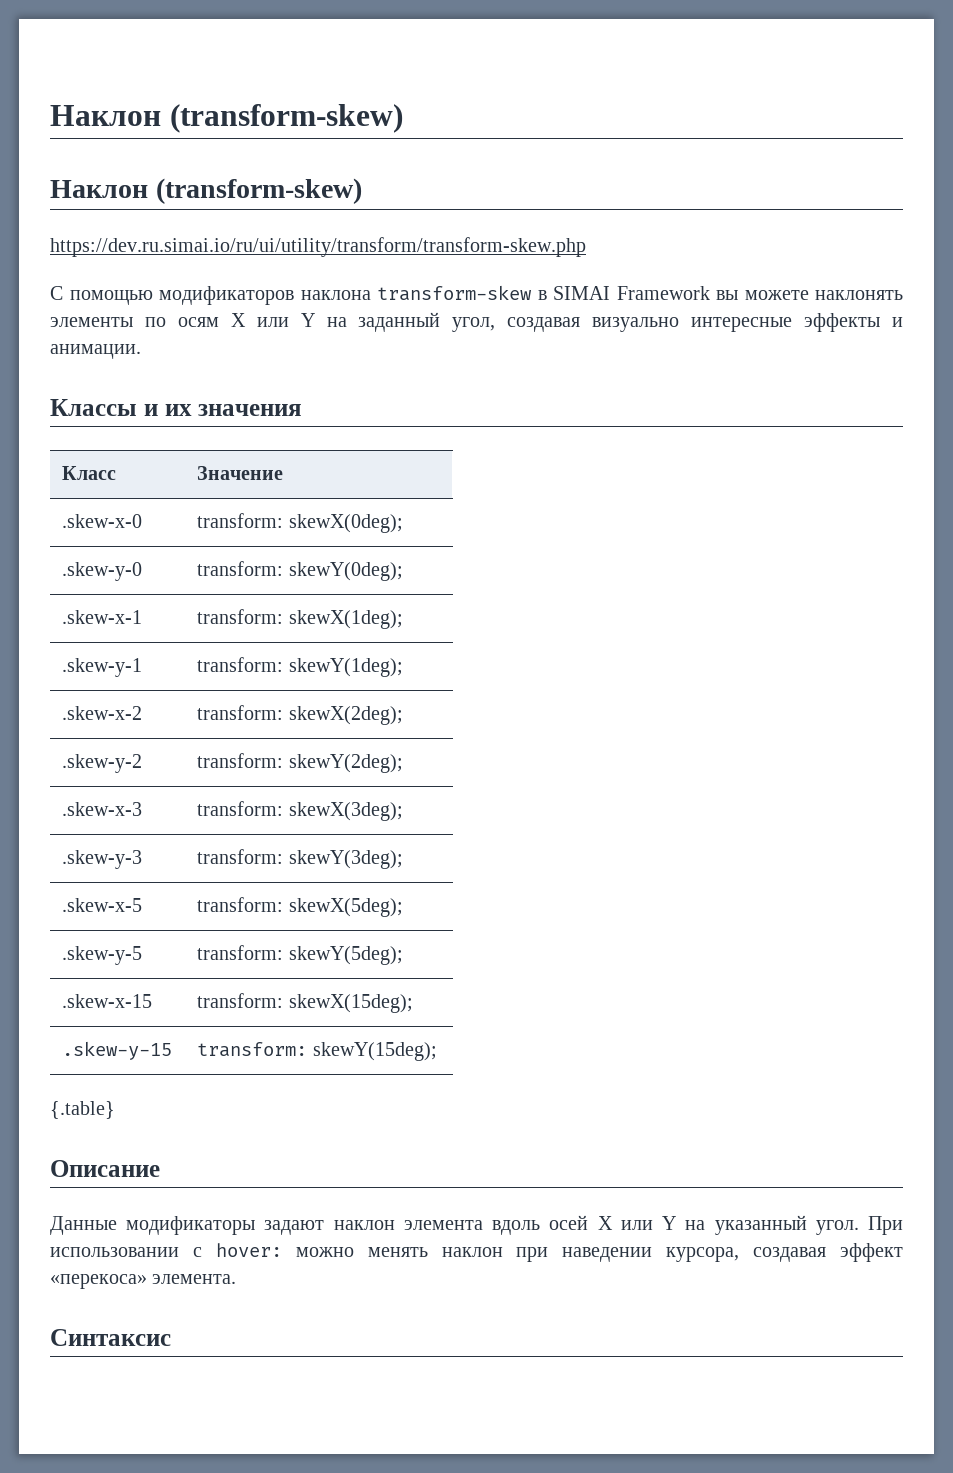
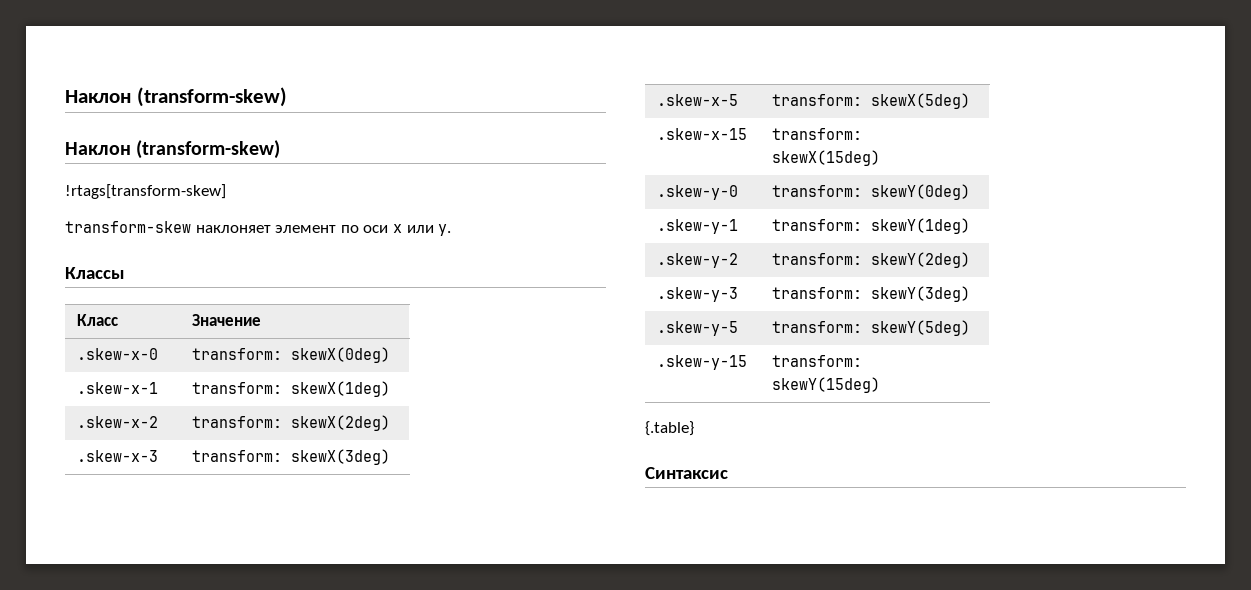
- https://dev.ru.simai.io/ru/ui/utility/transform/transform-skew.php
- С помощью модификаторов наклона transform-skew в SIMAI Framework вы можете наклонять элементы по осям X или Y на заданный угол, создавая визуально интересные эффекты и анимации.
- Классы и их значения
+ !rtags[transform-skew]
+ transform-skew наклоняет элемент по оси x или y.
+ Классы
  Класс | Значение
- .skew-x-0 | transform: skewX(0deg);
- .skew-y-0 | transform: skewY(0deg);
- .skew-x-1 | transform: skewX(1deg);
- .skew-y-1 | transform: skewY(1deg);
- .skew-x-2 | transform: skewX(2deg);
- .skew-y-2 | transform: skewY(2deg);
- .skew-x-3 | transform: skewX(3deg);
- .skew-y-3 | transform: skewY(3deg);
- .skew-x-5 | transform: skewX(5deg);
- .skew-y-5 | transform: skewY(5deg);
- .skew-x-15 | transform: skewX(15deg);
+ .skew-x-0 | transform: skewX(0deg)
+ .skew-x-1 | transform: skewX(1deg)
+ .skew-x-2 | transform: skewX(2deg)
+ .skew-x-3 | transform: skewX(3deg)
+ .skew-x-5 | transform: skewX(5deg)
+ .skew-x-15 | transform: skewX(15deg)
+ .skew-y-0 | transform: skewY(0deg)
+ .skew-y-1 | transform: skewY(1deg)
+ .skew-y-2 | transform: skewY(2deg)
+ .skew-y-3 | transform: skewY(3deg)
+ .skew-y-5 | transform: skewY(5deg)
- .skew-y-15 | transform: skewY(15deg);
+ .skew-y-15 | transform: skewY(15deg)
- Описание
- Данные модификаторы задают наклон элемента вдоль осей X или Y на указанный угол. При использовании с hover: можно менять наклон при наведении курсора, создавая эффект «перекоса» элемента.

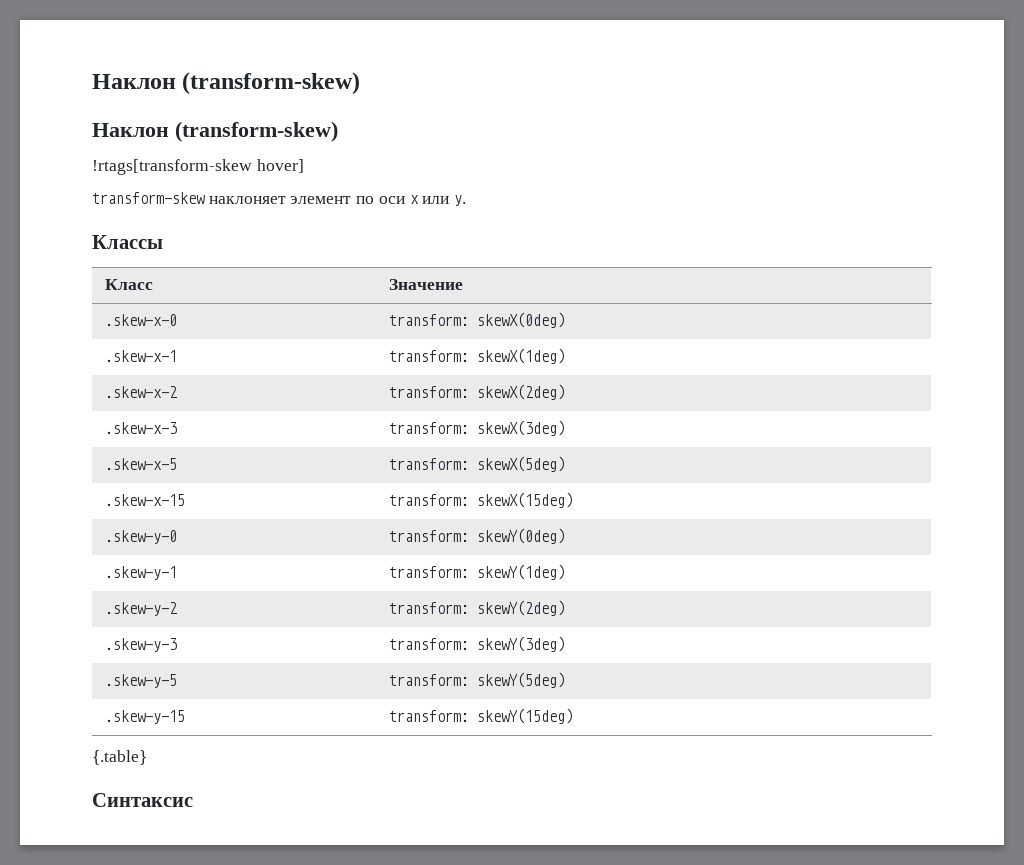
- !rtags[transform-skew]
+ !rtags[transform-skew hover]

